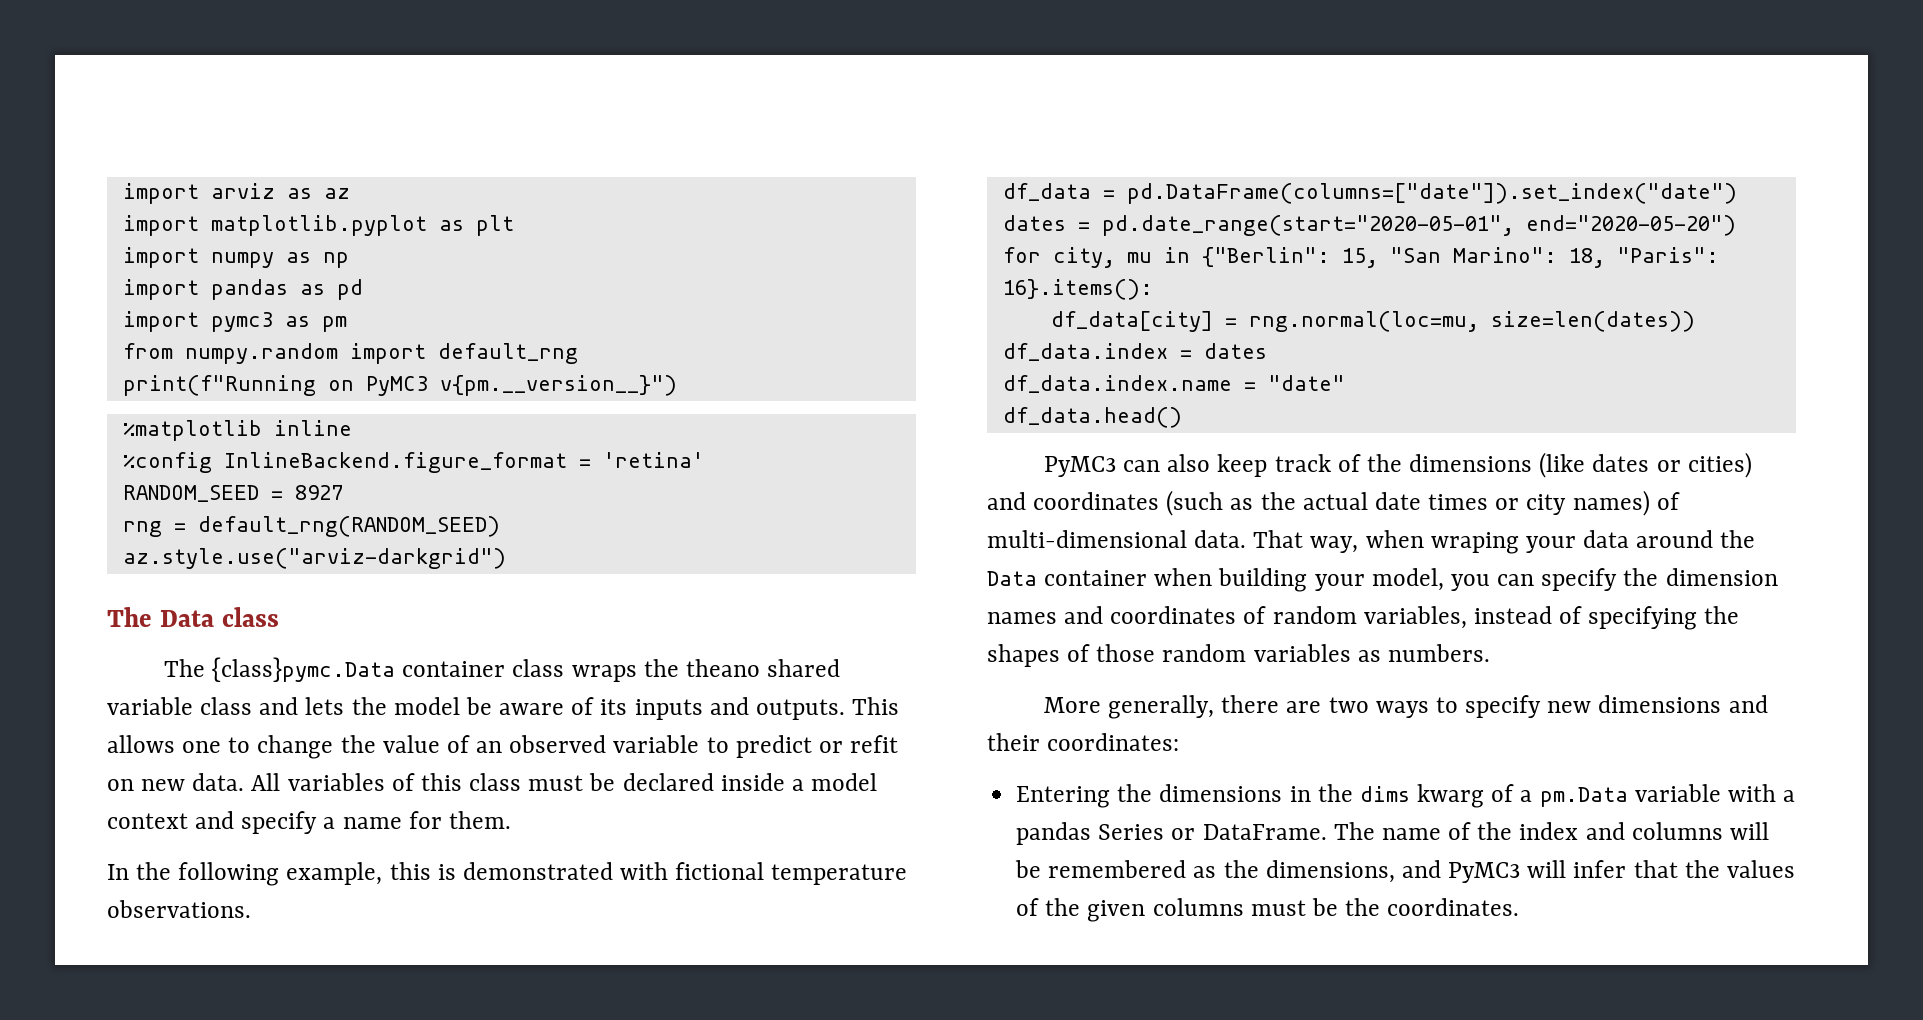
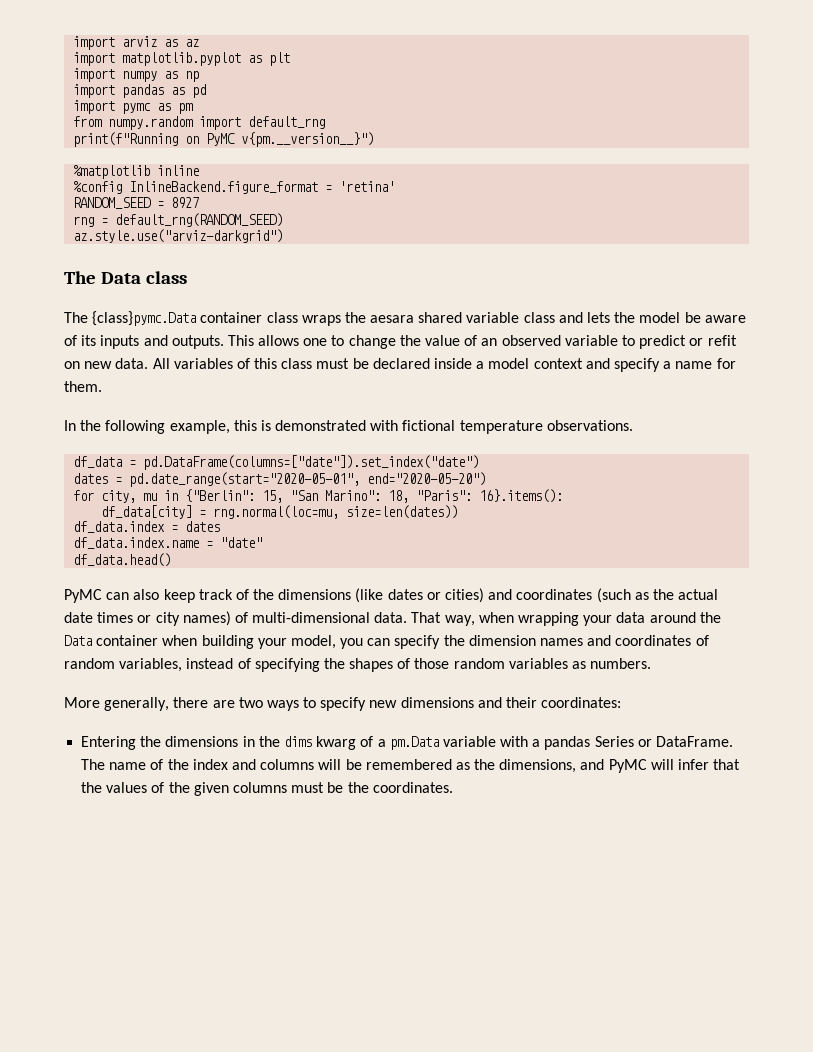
- import pymc3 as pm
+ import pymc as pm
- print(f"Running on PyMC3 v{pm.__version__}")
+ print(f"Running on PyMC v{pm.__version__}")
- The {class}pymc.Data container class wraps the theano shared variable class and lets the model be aware of its inputs and outputs.
+ The {class}pymc.Data container class wraps the aesara shared variable class and lets the model be aware of its inputs and outputs.
- PyMC3 can also keep track of the dimensions (like dates or cities) and coordinates (such as the actual date times or city names) of multi-dimensional data.
+ PyMC can also keep track of the dimensions (like dates or cities) and coordinates (such as the actual date times or city names) of multi-dimensional data.
- That way, when wraping your data around the Data container when building your model, you can specify the dimension names and coordinates of random variables, instead of specifying the shapes of those random variables as numbers.
+ That way, when wrapping your data around the Data container when building your model, you can specify the dimension names and coordinates of random variables, instead of specifying the shapes of those random variables as numbers.
- The name of the index and columns will be remembered as the dimensions, and PyMC3 will infer that the values of the given columns must be the coordinates.
+ The name of the index and columns will be remembered as the dimensions, and PyMC will infer that the values of the given columns must be the coordinates.

